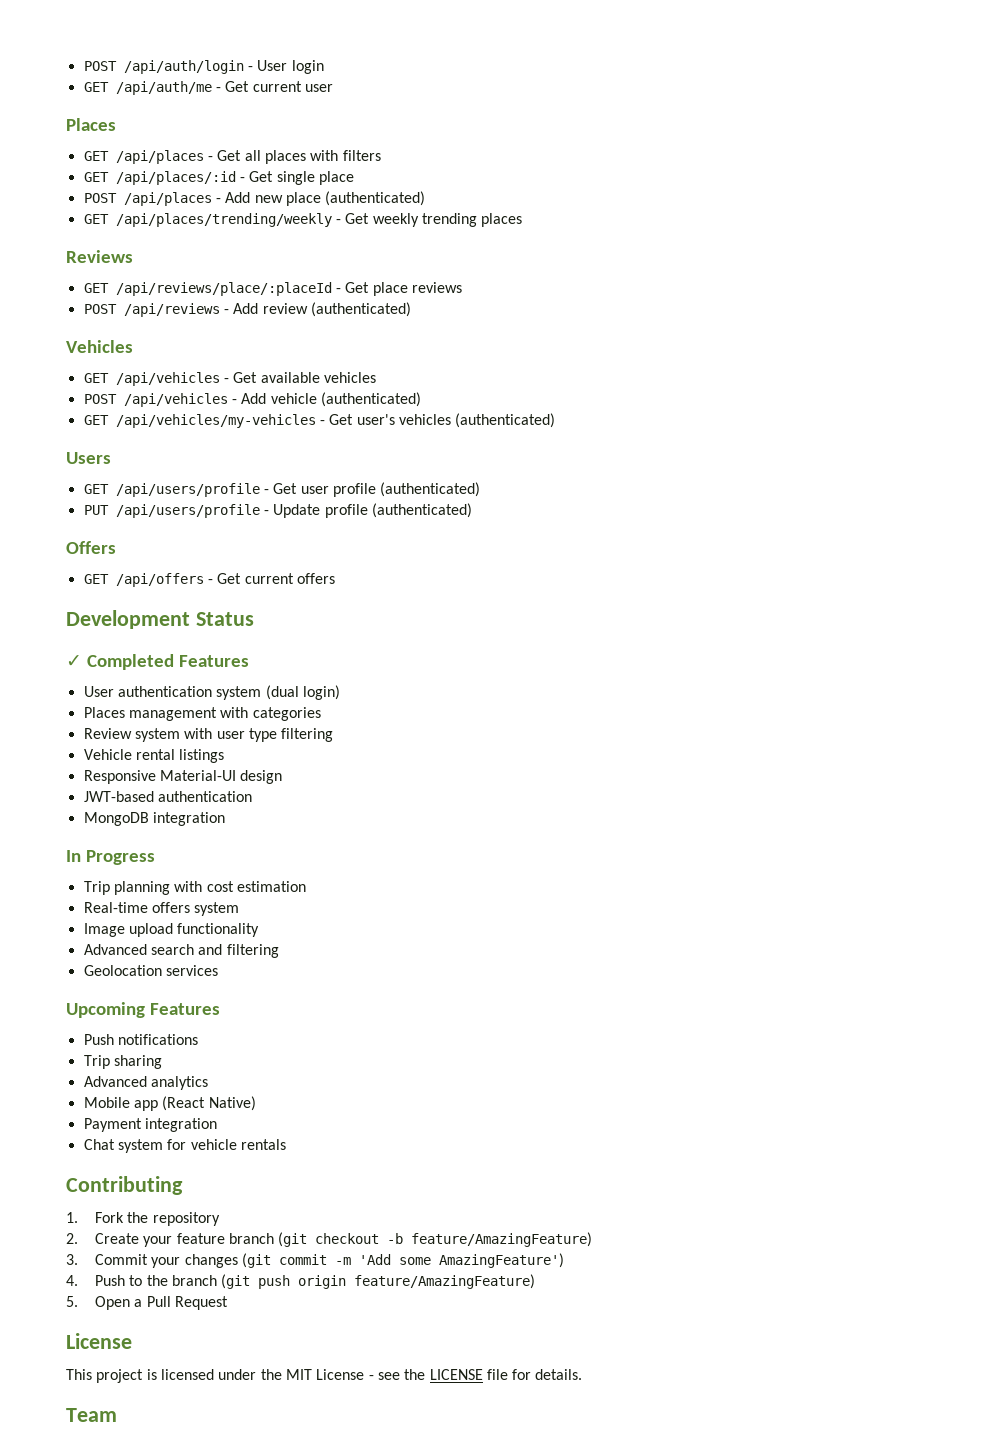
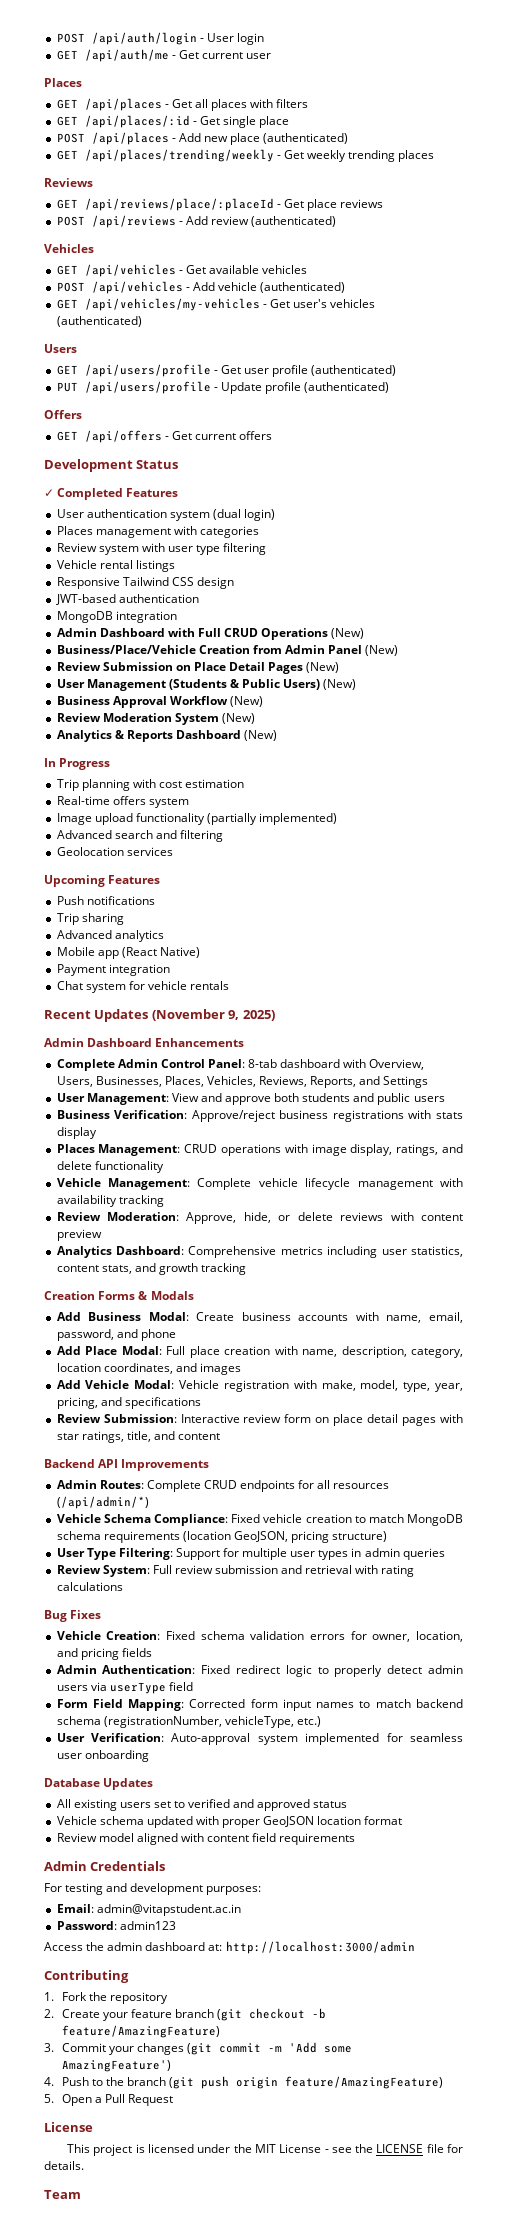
- Responsive Material-UI design
+ Responsive Tailwind CSS design
+ Admin Dashboard with Full CRUD Operations (New)
+ Business/Place/Vehicle Creation from Admin Panel (New)
+ Review Submission on Place Detail Pages (New)
+ User Management (Students & Public Users) (New)
+ Business Approval Workflow (New)
+ Review Moderation System (New)
+ Analytics & Reports Dashboard (New)
- Image upload functionality
+ Image upload functionality (partially implemented)
+ Recent Updates (November 9, 2025)
+ Admin Dashboard Enhancements
+ Complete Admin Control Panel: 8-tab dashboard with Overview, Users, Businesses, Places, Vehicles, Reviews, Reports, and Settings
+ User Management: View and approve both students and public users
+ Business Verification: Approve/reject business registrations with stats display
+ Places Management: CRUD operations with image display, ratings, and delete functionality
+ Vehicle Management: Complete vehicle lifecycle management with availability tracking
+ Review Moderation: Approve, hide, or delete reviews with content preview
+ Analytics Dashboard: Comprehensive metrics including user statistics, content stats, and growth tracking
+ Creation Forms & Modals
+ Add Business Modal: Create business accounts with name, email, password, and phone
+ Add Place Modal: Full place creation with name, description, category, location coordinates, and images
+ Add Vehicle Modal: Vehicle registration with make, model, type, year, pricing, and specifications
+ Review Submission: Interactive review form on place detail pages with star ratings, title, and content
+ Backend API Improvements
+ Admin Routes: Complete CRUD endpoints for all resources (/api/admin/*)
+ Vehicle Schema Compliance: Fixed vehicle creation to match MongoDB schema requirements (location GeoJSON, pricing structure)
+ User Type Filtering: Support for multiple user types in admin queries
+ Review System: Full review submission and retrieval with rating calculations
+ Bug Fixes
+ Vehicle Creation: Fixed schema validation errors for owner, location, and pricing fields
+ Admin Authentication: Fixed redirect logic to properly detect admin users via userType field
+ Form Field Mapping: Corrected form input names to match backend schema (registrationNumber, vehicleType, etc.)
+ User Verification: Auto-approval system implemented for seamless user onboarding
+ Database Updates
+ All existing users set to verified and approved status
+ Vehicle schema updated with proper GeoJSON location format
+ Review model aligned with content field requirements
+ Admin Credentials
+ For testing and development purposes:
+ Email: admin@vitapstudent.ac.in
+ Password: admin123
+ Access the admin dashboard at: http://localhost:3000/admin

